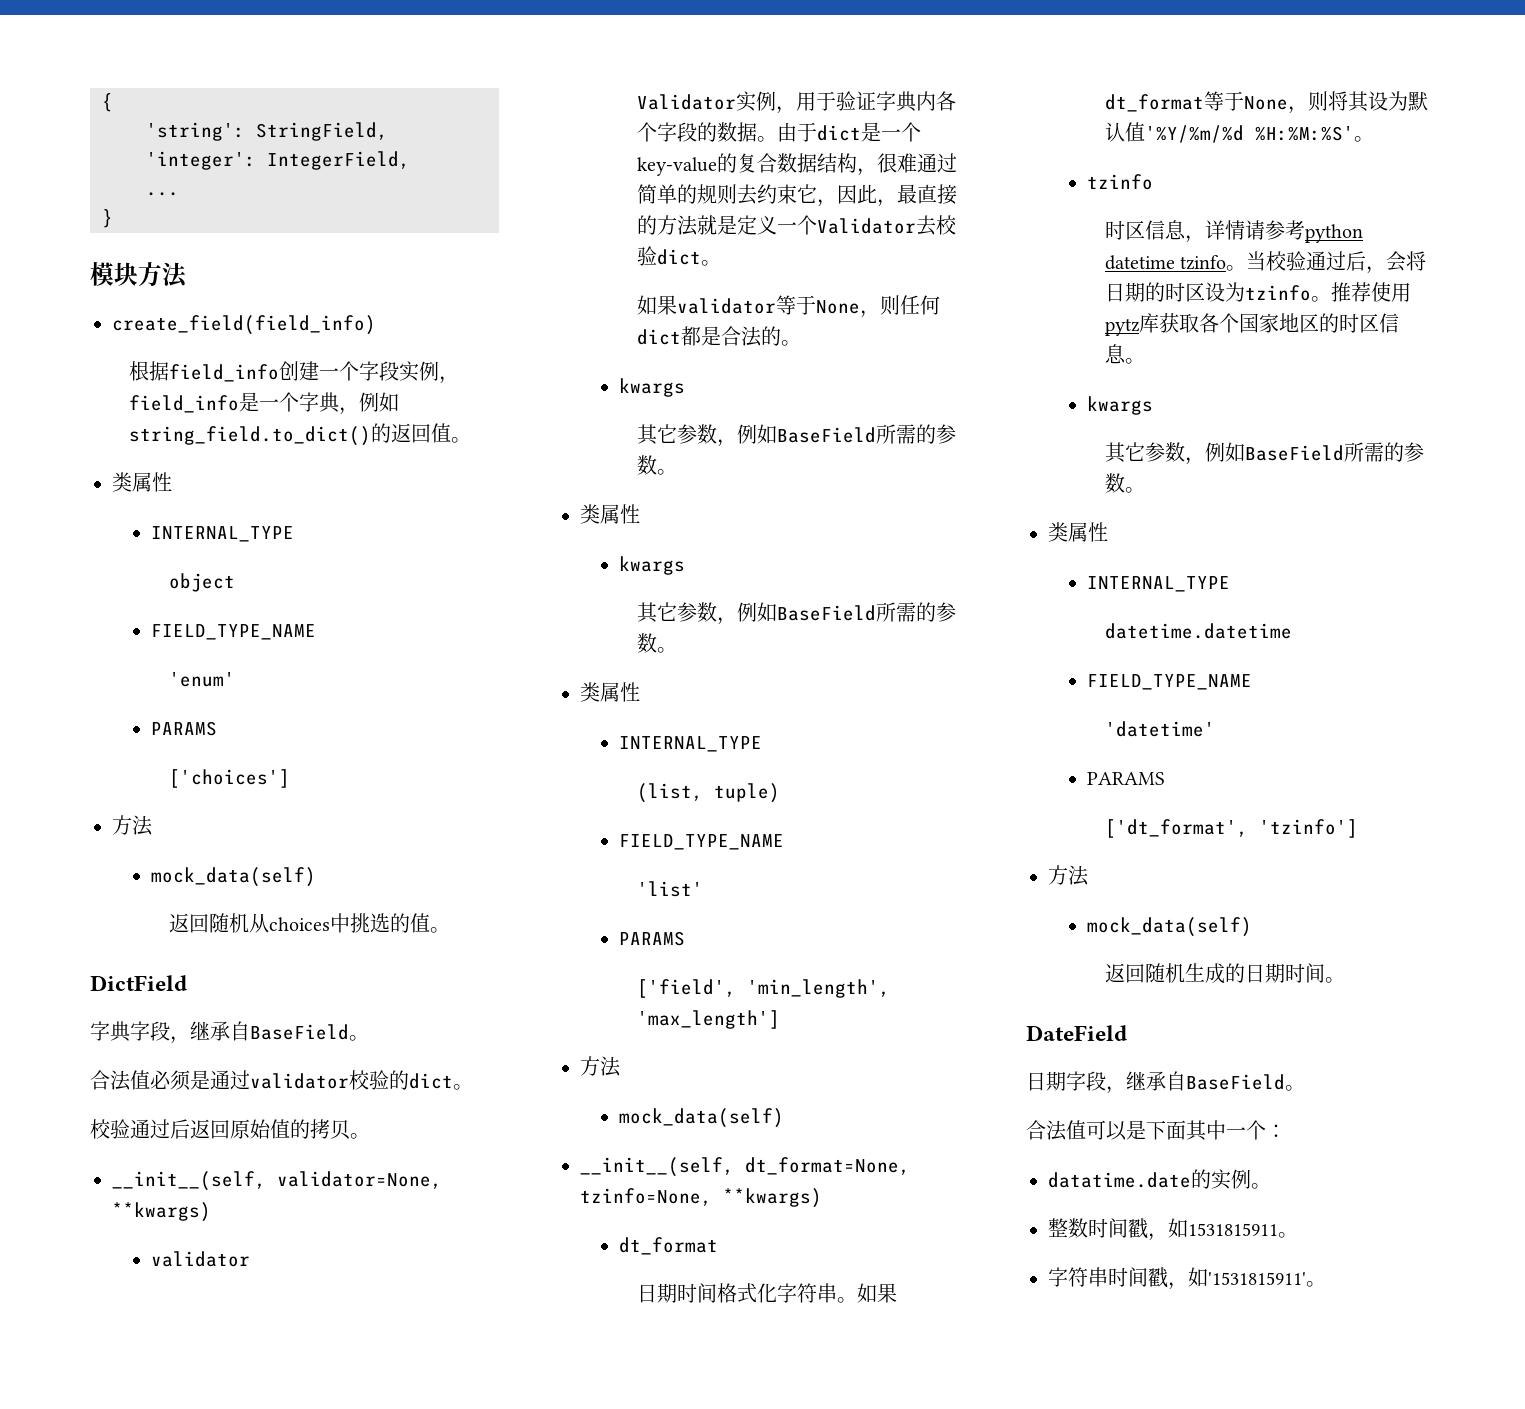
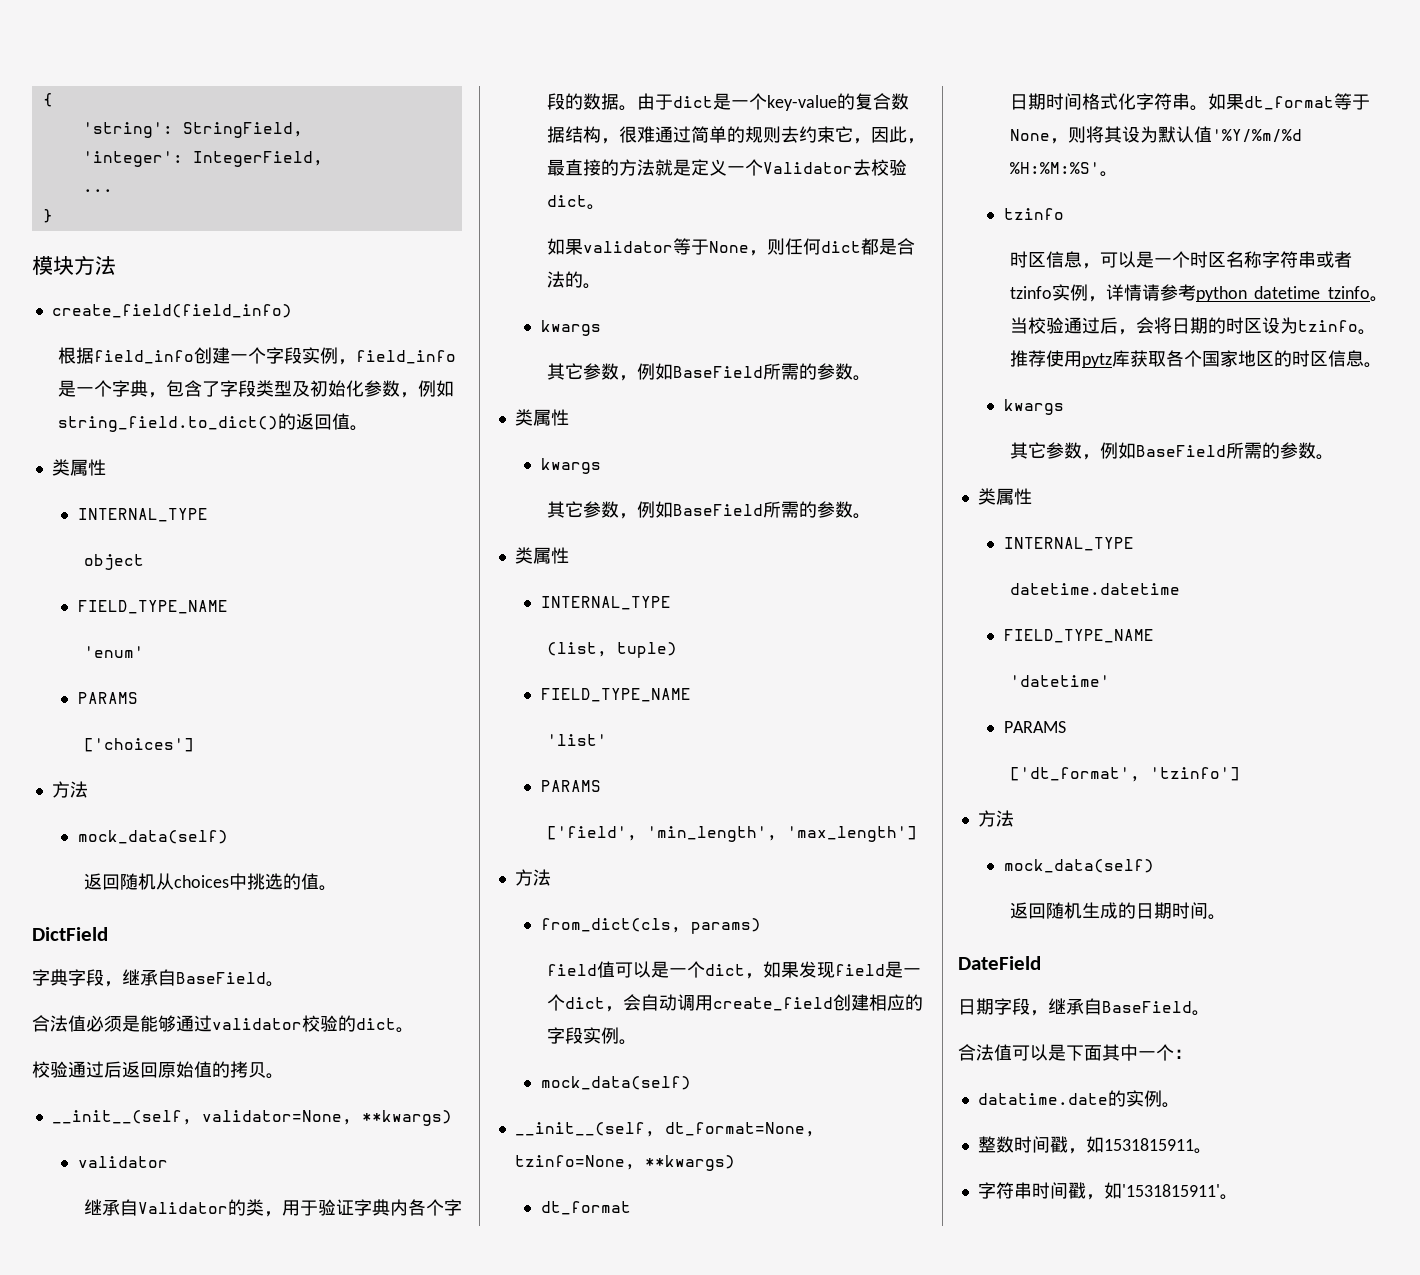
- 根据field_info创建一个字段实例，field_info是一个字典，例如string_field.to_dict()的返回值。
+ 根据field_info创建一个字段实例，field_info是一个字典，包含了字段类型及初始化参数，例如string_field.to_dict()的返回值。
- 合法值必须是通过validator校验的dict。
+ 合法值必须是能够通过validator校验的dict。
- Validator实例，用于验证字典内各个字段的数据。
+ 继承自Validator的类，用于验证字典内各个字段的数据。
+ from_dict(cls, params)
+ field值可以是一个dict，如果发现field是一个dict，会自动调用create_field创建相应的字段实例。
- 时区信息，详情请参考python datetime tzinfo。
+ 时区信息，可以是一个时区名称字符串或者tzinfo实例，详情请参考python datetime tzinfo。

